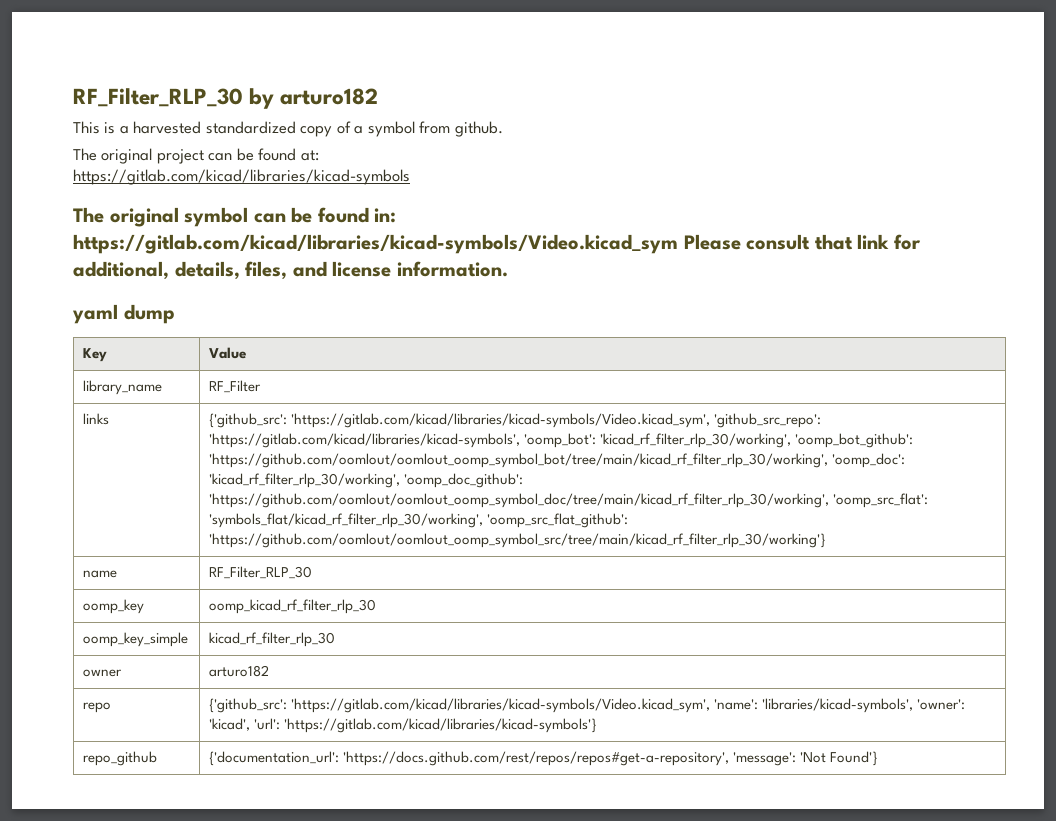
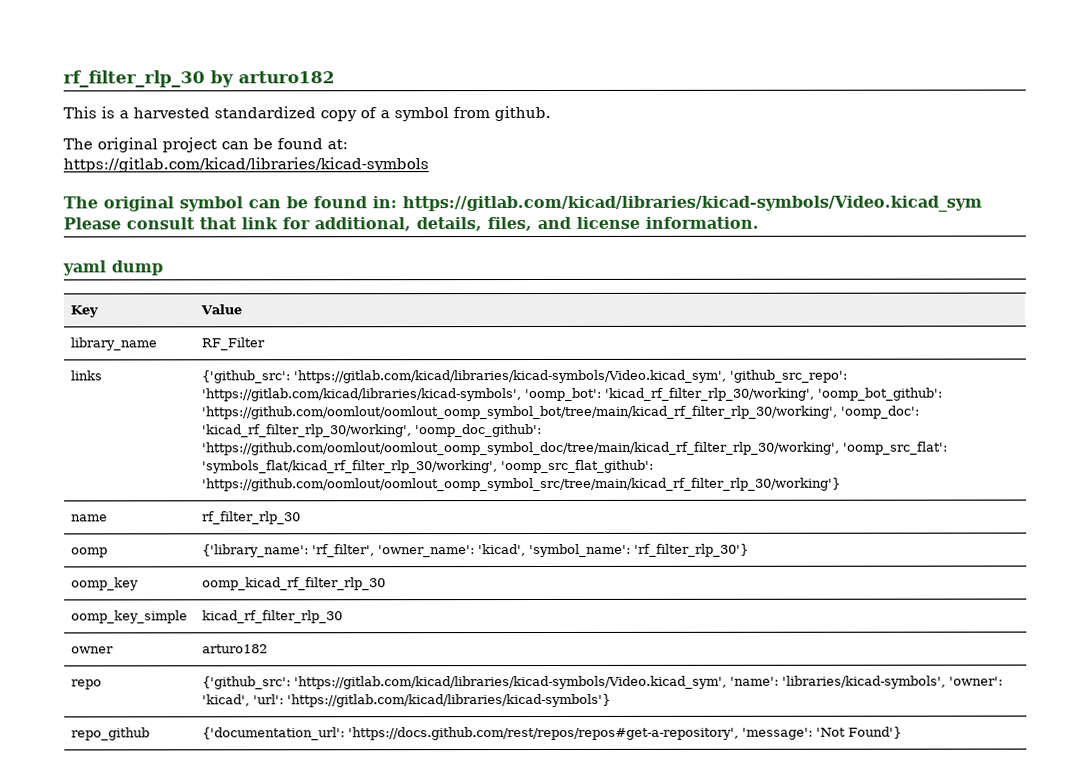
- RF_Filter_RLP_30 by arturo182
+ rf_filter_rlp_30 by arturo182
- name | RF_Filter_RLP_30
+ name | rf_filter_rlp_30
+ oomp | {'library_name': 'rf_filter', 'owner_name': 'kicad', 'symbol_name': 'rf_filter_rlp_30'}

